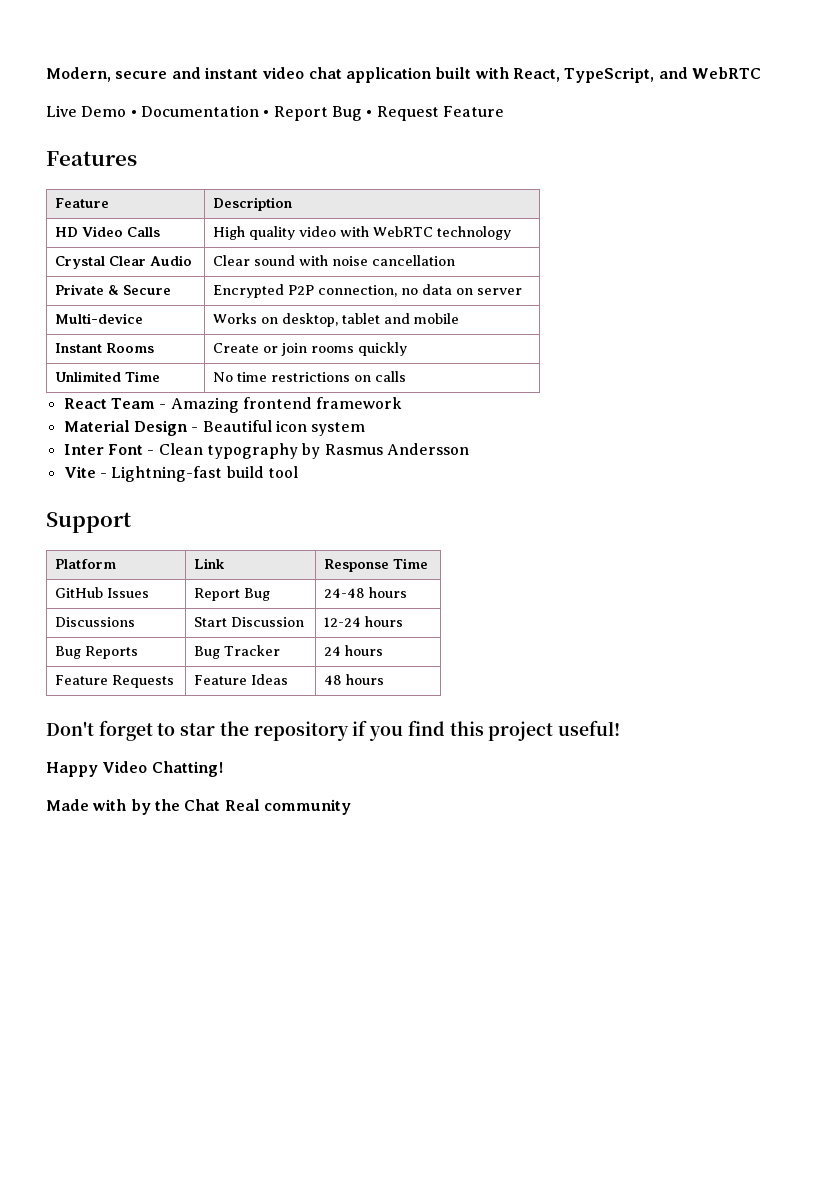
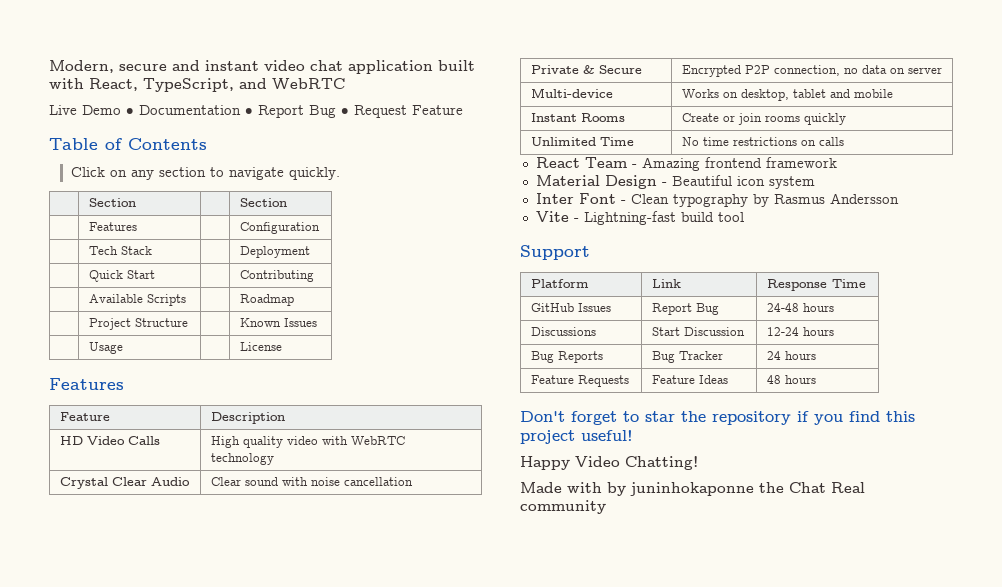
+ Table of Contents
+ Click on any section to navigate quickly.
+ | Section | | Section
+ | Features | | Configuration
+ | Tech Stack | | Deployment
+ | Quick Start | | Contributing
+ | Available Scripts | | Roadmap
+ | Project Structure | | Known Issues
+ | Usage | | License
- Made with by the Chat Real community
+ Made with by juninhokaponne the Chat Real community

